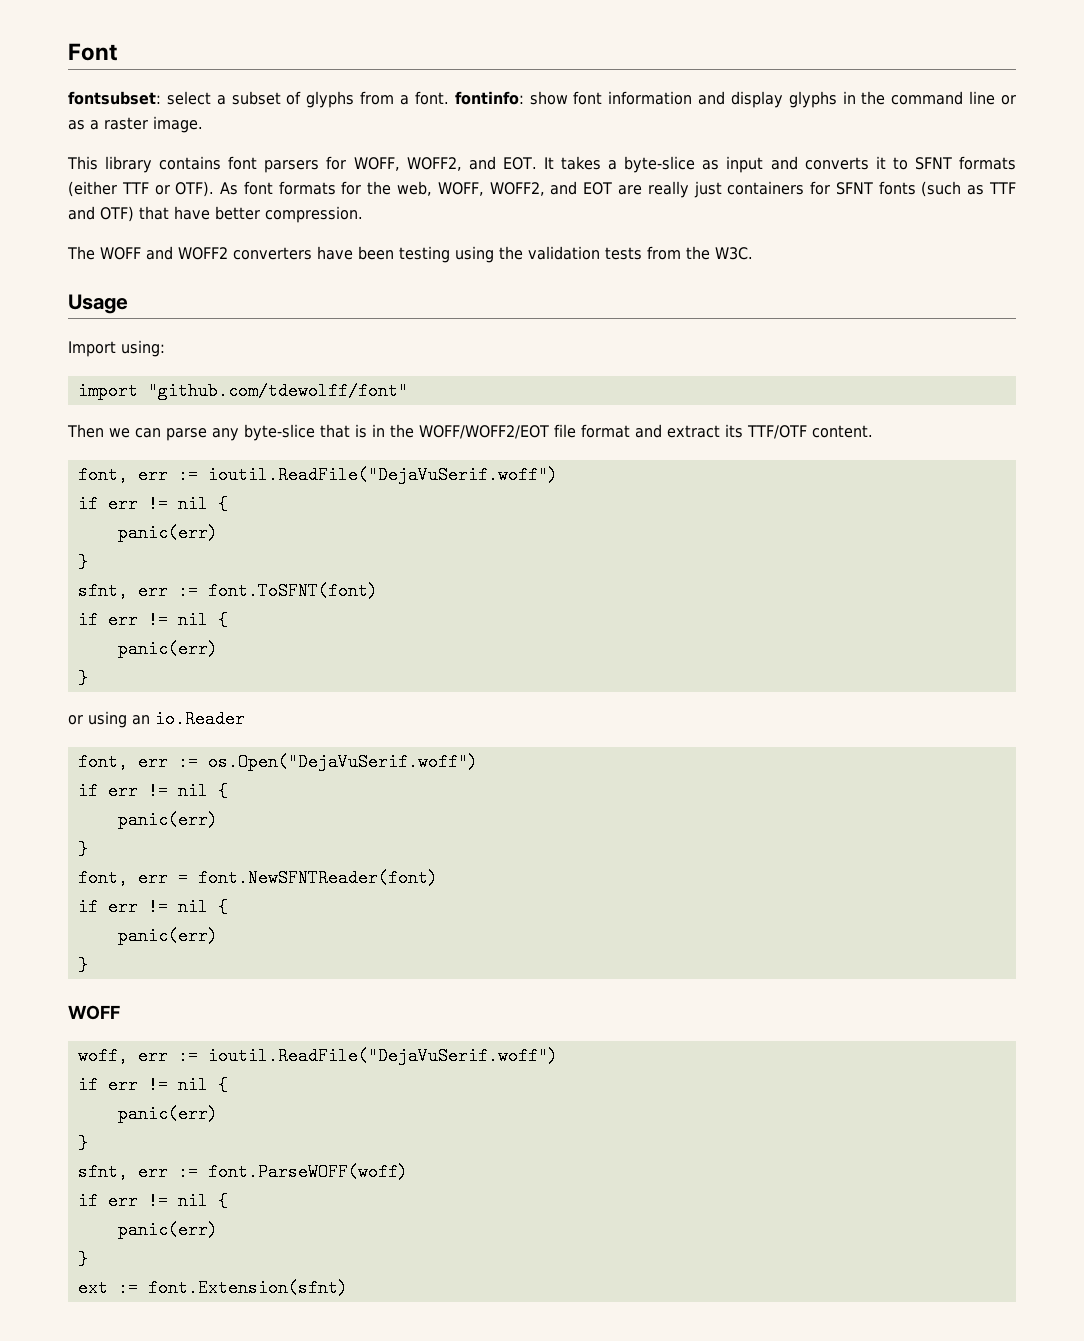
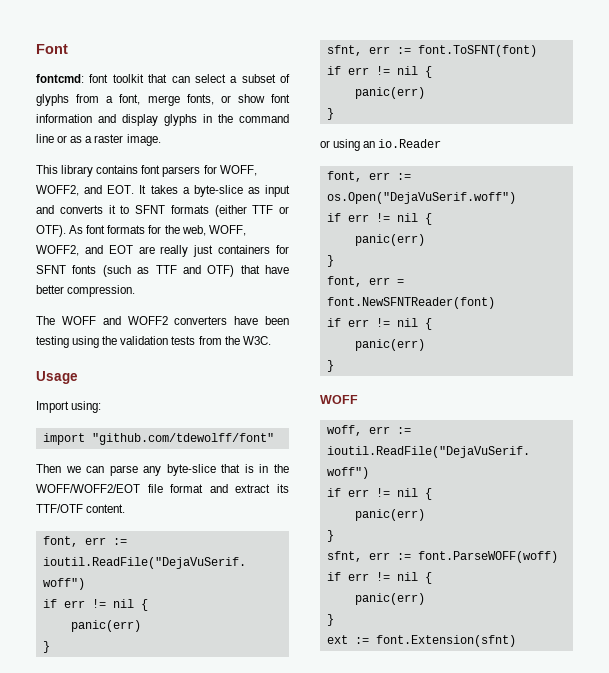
- fontsubset: select a subset of glyphs from a font. fontinfo: show font information and display glyphs in the command line or as a raster image.
+ fontcmd: font toolkit that can select a subset of glyphs from a font, merge fonts, or show font information and display glyphs in the command line or as a raster image.

